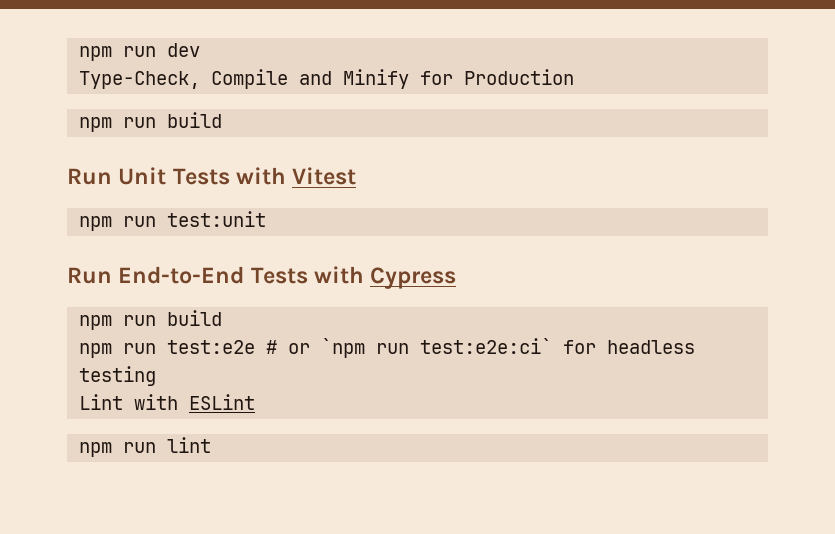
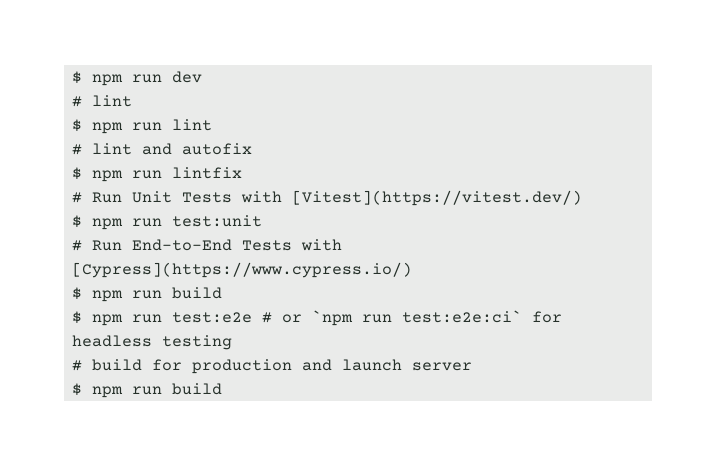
- npm run dev
- Type-Check, Compile and Minify for Production
- npm run build
- Run Unit Tests with Vitest
- npm run test:unit
- Run End-to-End Tests with Cypress
- npm run build
- npm run test:e2e # or `npm run test:e2e:ci` for headless testing
+ $ npm run dev
+ # lint
+ $ npm run lint
+ # lint and autofix
+ $ npm run lintfix
+ # Run Unit Tests with [Vitest](https://vitest.dev/)
+ $ npm run test:unit
+ # Run End-to-End Tests with [Cypress](https://www.cypress.io/)
+ $ npm run build
+ $ npm run test:e2e # or `npm run test:e2e:ci` for headless testing
- Lint with ESLint
- npm run lint
+ # build for production and launch server
+ $ npm run build

